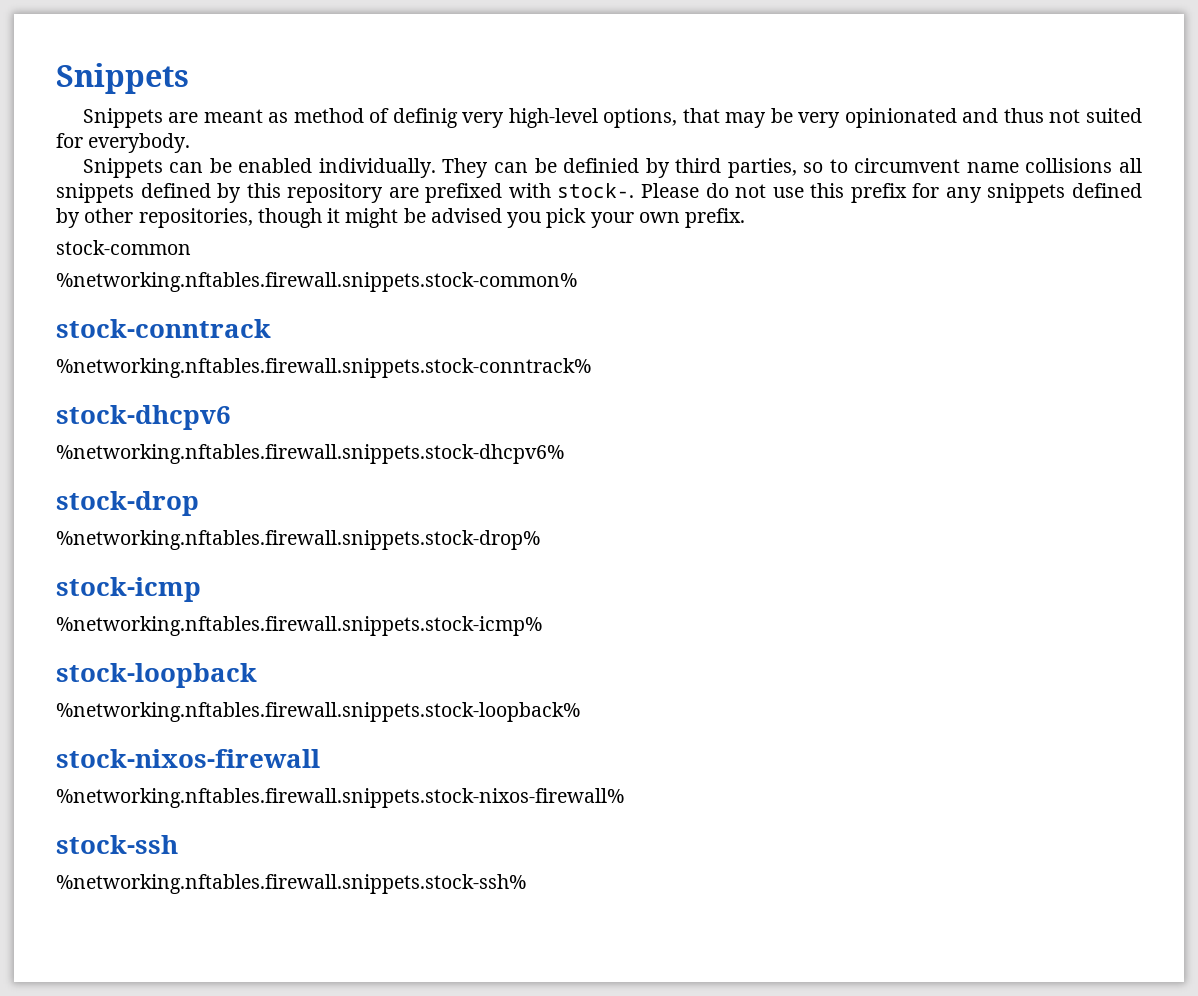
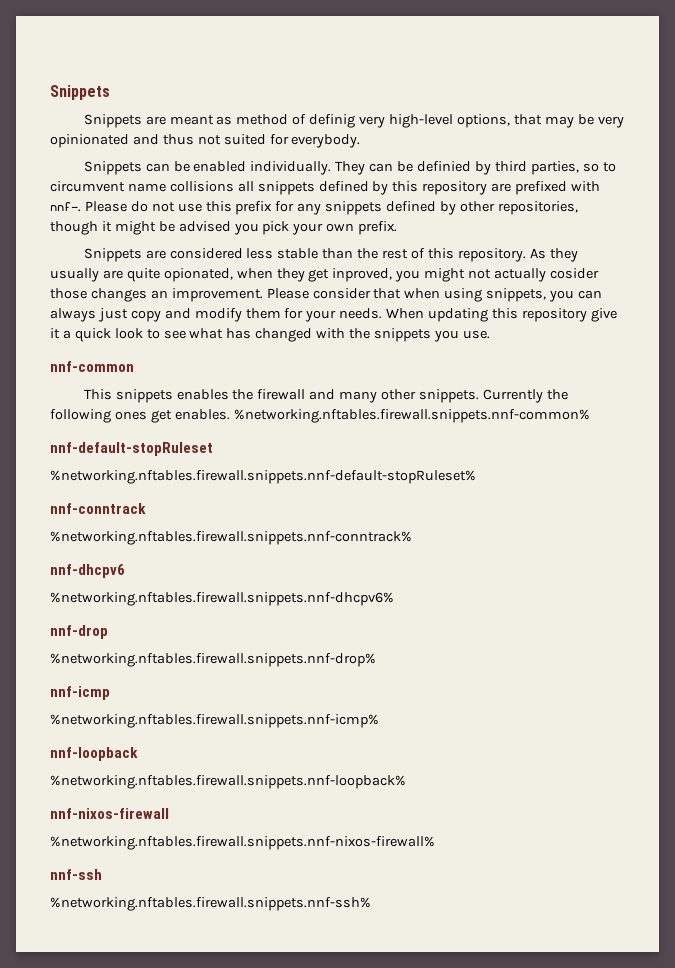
- They can be definied by third parties, so to circumvent name collisions all snippets defined by this repository are prefixed with stock-.
+ They can be definied by third parties, so to circumvent name collisions all snippets defined by this repository are prefixed with nnf-.
- stock-common
- %networking.nftables.firewall.snippets.stock-common%
- stock-conntrack
- %networking.nftables.firewall.snippets.stock-conntrack%
- stock-dhcpv6
- %networking.nftables.firewall.snippets.stock-dhcpv6%
- stock-drop
- %networking.nftables.firewall.snippets.stock-drop%
- stock-icmp
- %networking.nftables.firewall.snippets.stock-icmp%
- stock-loopback
- %networking.nftables.firewall.snippets.stock-loopback%
- stock-nixos-firewall
- %networking.nftables.firewall.snippets.stock-nixos-firewall%
- stock-ssh
- %networking.nftables.firewall.snippets.stock-ssh%
+ Snippets are considered less stable than the rest of this repository. As they usually are quite opionated, when they get inproved, you might not actually cosider those changes an improvement. Please consider that when using snippets, you can always just copy and modify them for your needs. When updating this repository give it a quick look to see what has changed with the snippets you use.
+ nnf-common
+ This snippets enables the firewall and many other snippets. Currently the following ones get enables. %networking.nftables.firewall.snippets.nnf-common%
+ nnf-default-stopRuleset
+ %networking.nftables.firewall.snippets.nnf-default-stopRuleset%
+ nnf-conntrack
+ %networking.nftables.firewall.snippets.nnf-conntrack%
+ nnf-dhcpv6
+ %networking.nftables.firewall.snippets.nnf-dhcpv6%
+ nnf-drop
+ %networking.nftables.firewall.snippets.nnf-drop%
+ nnf-icmp
+ %networking.nftables.firewall.snippets.nnf-icmp%
+ nnf-loopback
+ %networking.nftables.firewall.snippets.nnf-loopback%
+ nnf-nixos-firewall
+ %networking.nftables.firewall.snippets.nnf-nixos-firewall%
+ nnf-ssh
+ %networking.nftables.firewall.snippets.nnf-ssh%

